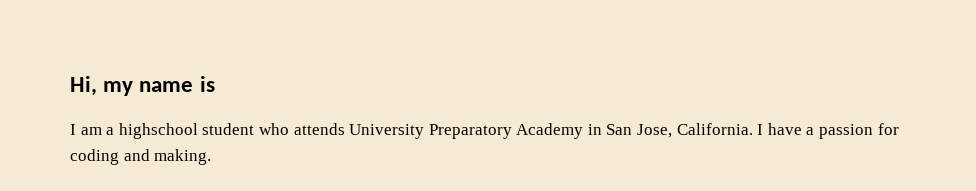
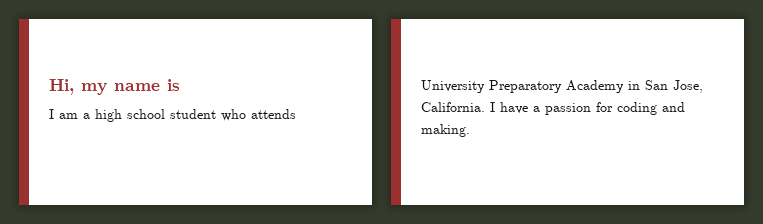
- I am a highschool student who attends University Preparatory Academy in San Jose, California.
+ I am a high school student who attends University Preparatory Academy in San Jose, California.

